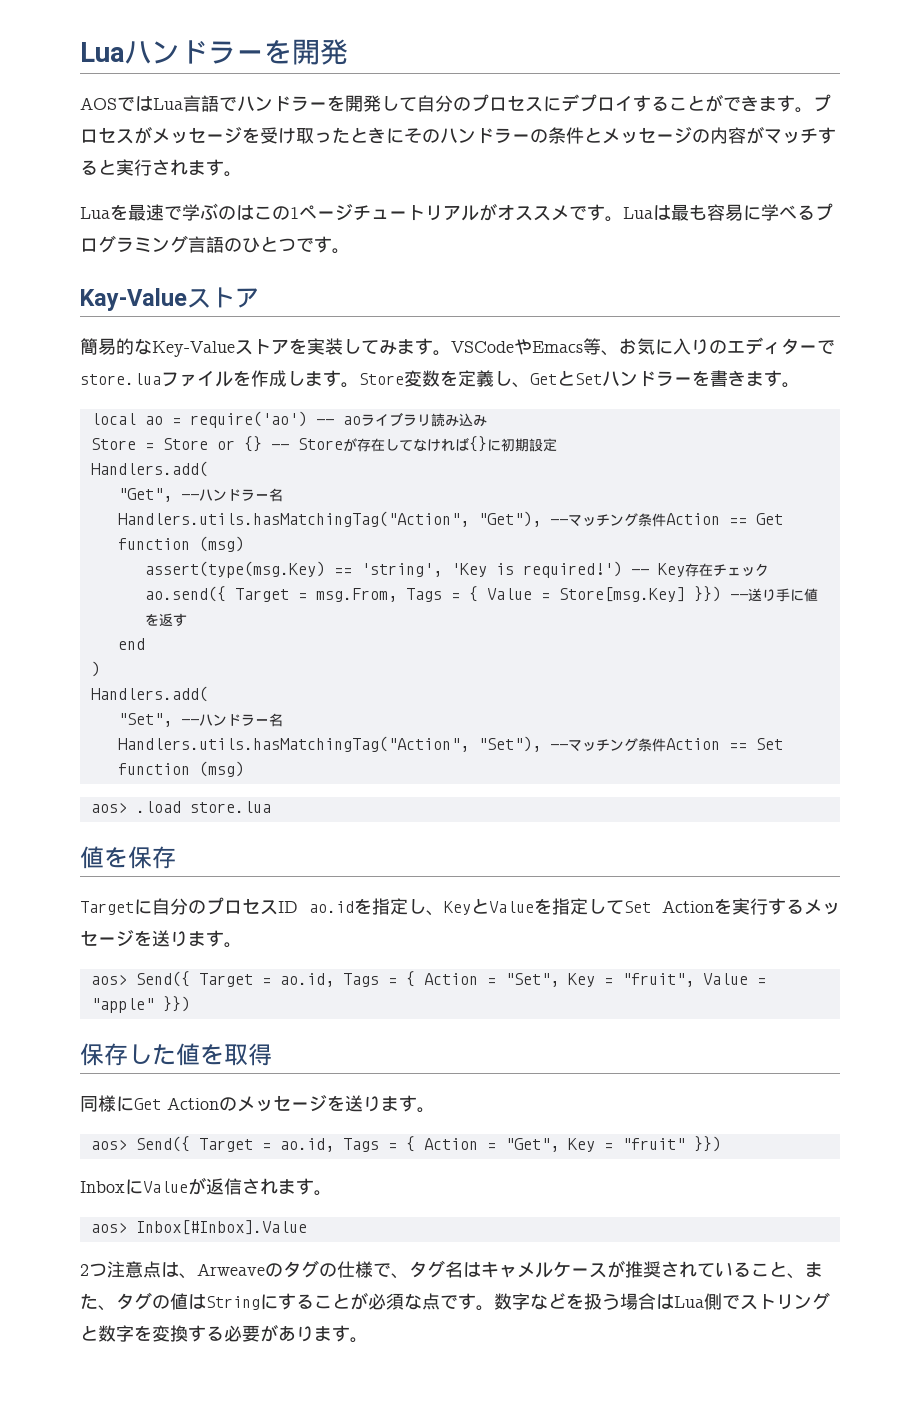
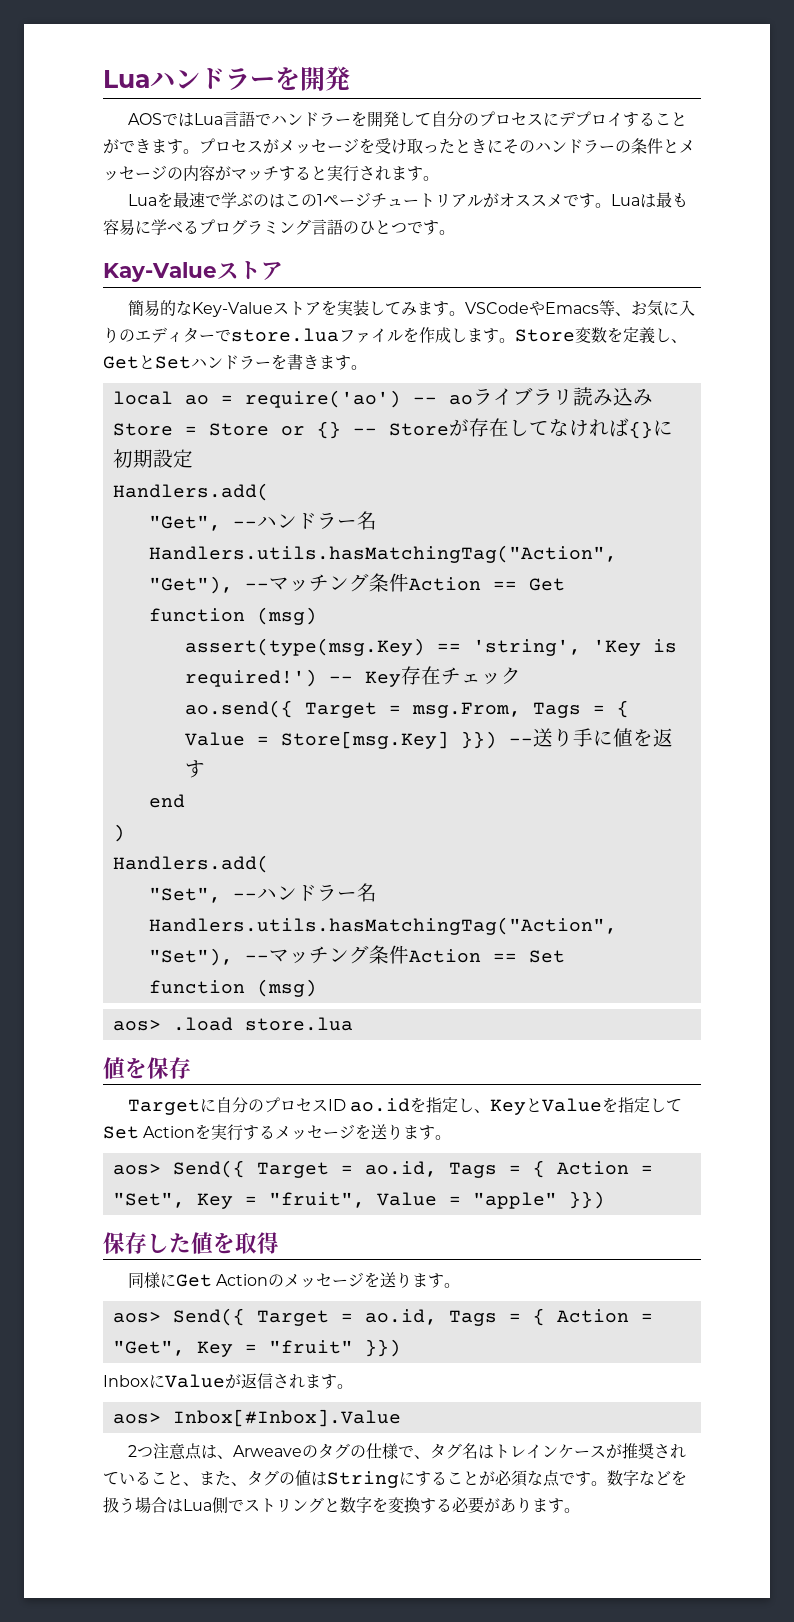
- 2つ注意点は、Arweaveのタグの仕様で、タグ名はキャメルケースが推奨されていること、また、タグの値はStringにすることが必須な点です。
+ 2つ注意点は、Arweaveのタグの仕様で、タグ名はトレインケースが推奨されていること、また、タグの値はStringにすることが必須な点です。

